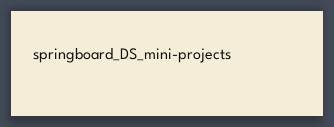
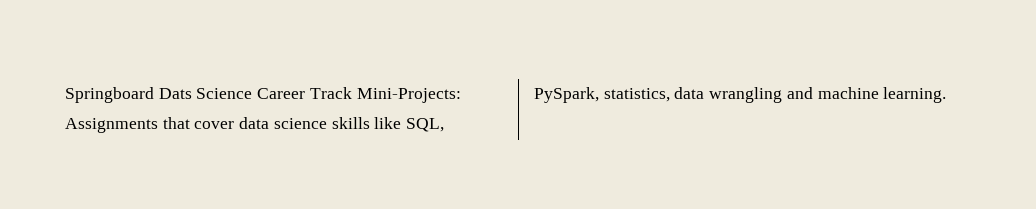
- springboard_DS_mini-projects
+ Springboard Dats Science Career Track Mini-Projects: Assignments that cover data science skills like SQL, PySpark, statistics, data wrangling and machine learning.

